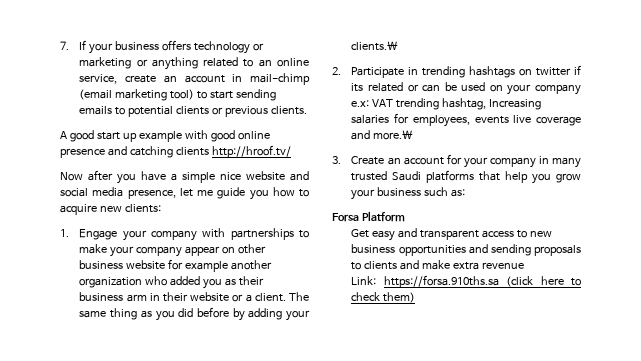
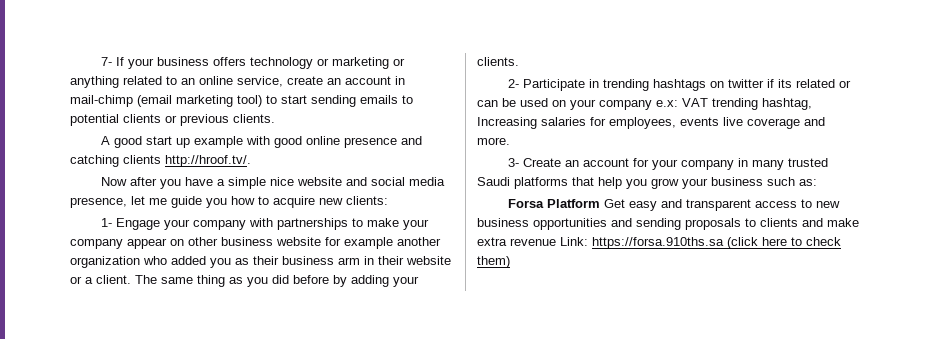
- 7. If your business offers technology or marketing or anything related to an online service, create an account in mail-chimp (email marketing tool) to start sending emails to potential clients or previous clients.
+ 7- If your business offers technology or marketing or anything related to an online service, create an account in mail-chimp (email marketing tool) to start sending emails to potential clients or previous clients.
- A good start up example with good online presence and catching clients http://hroof.tv/
+ A good start up example with good online presence and catching clients http://hroof.tv/.
- 1. Engage your company with partnerships to make your company appear on other business website for example another organization who added you as their business arm in their website or a client.
+ 1- Engage your company with partnerships to make your company appear on other business website for example another organization who added you as their business arm in their website or a client.
- The same thing as you did before by adding your clients.\
- 2. Participate in trending hashtags on twitter if its related or can be used on your company e.x: VAT trending hashtag, Increasing salaries for employees, events live coverage and more.\
- 3. Create an account for your company in many trusted Saudi platforms that help you grow your business such as:
+ The same thing as you did before by adding your clients.
+ 2- Participate in trending hashtags on twitter if its related or can be used on your company e.x: VAT trending hashtag, Increasing salaries for employees, events live coverage and more.
+ 3- Create an account for your company in many trusted Saudi platforms that help you grow your business such as:
- Forsa Platform
- Get easy and transparent access to new business opportunities and sending proposals to clients and make extra revenue
- Link: https://forsa.910ths.sa (click here to check them)
+ Forsa Platform Get easy and transparent access to new business opportunities and sending proposals to clients and make extra revenue Link: https://forsa.910ths.sa (click here to check them)

